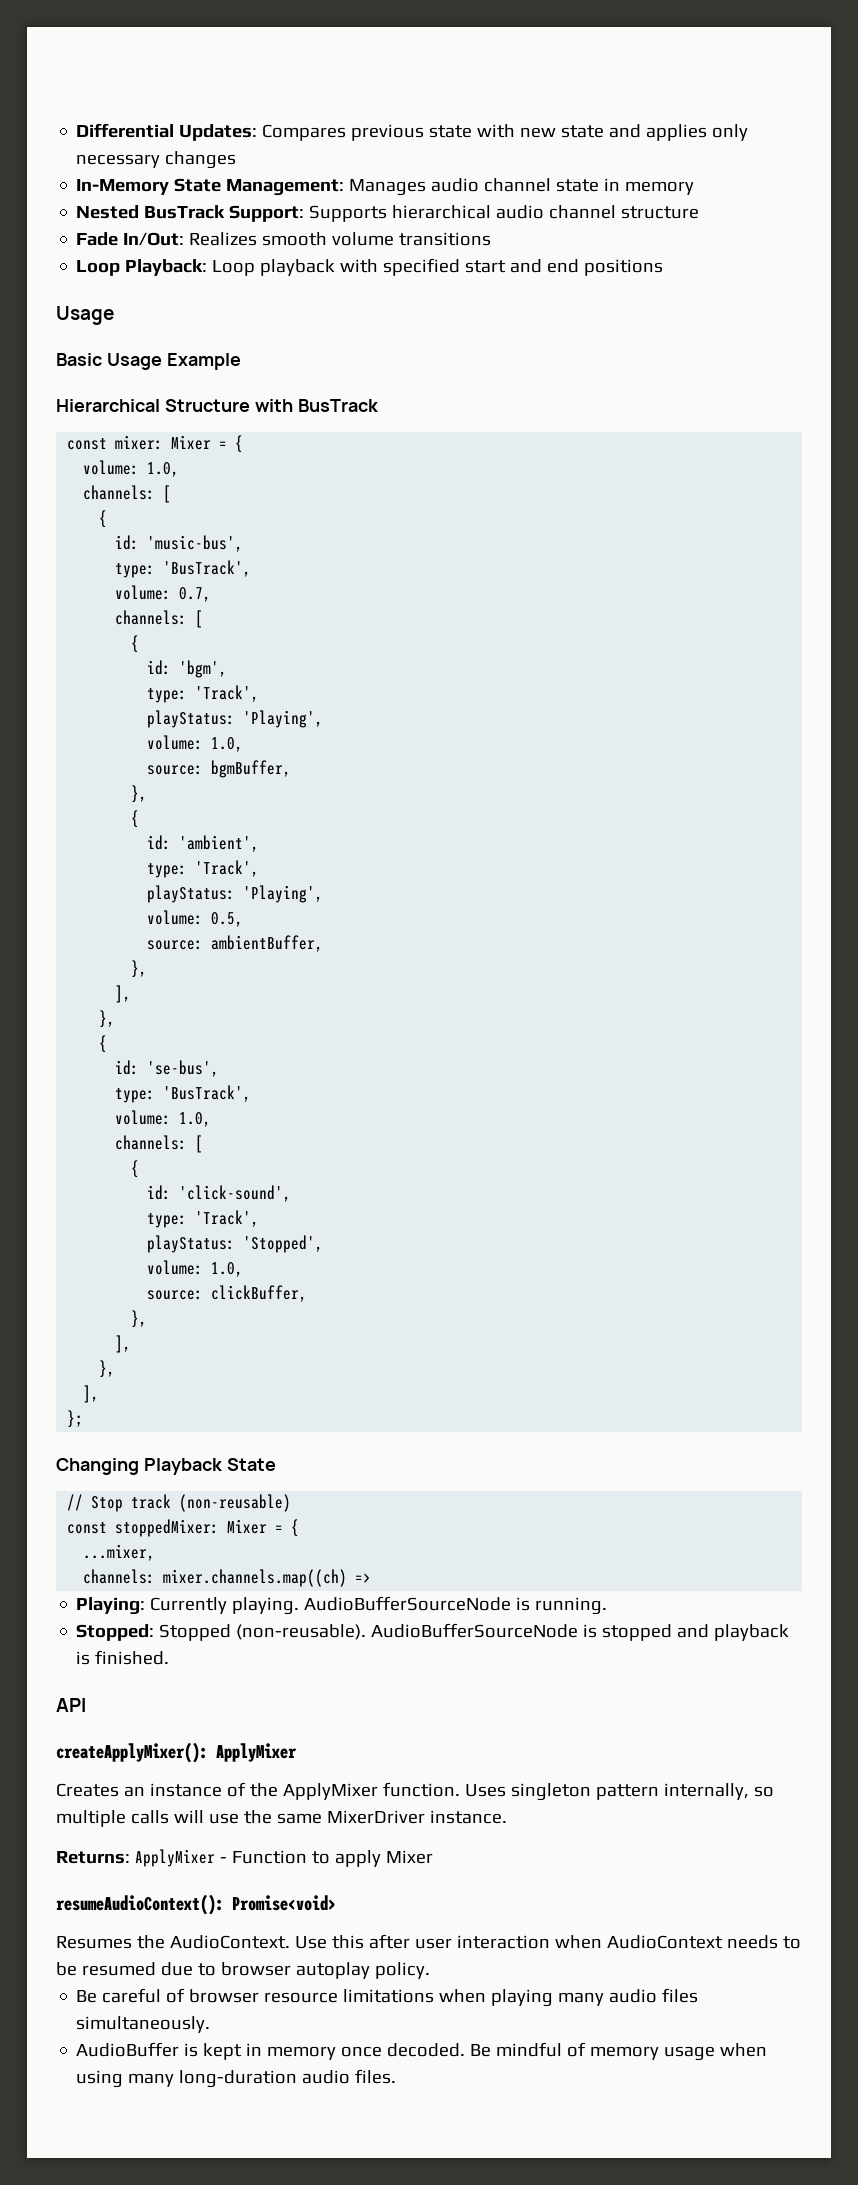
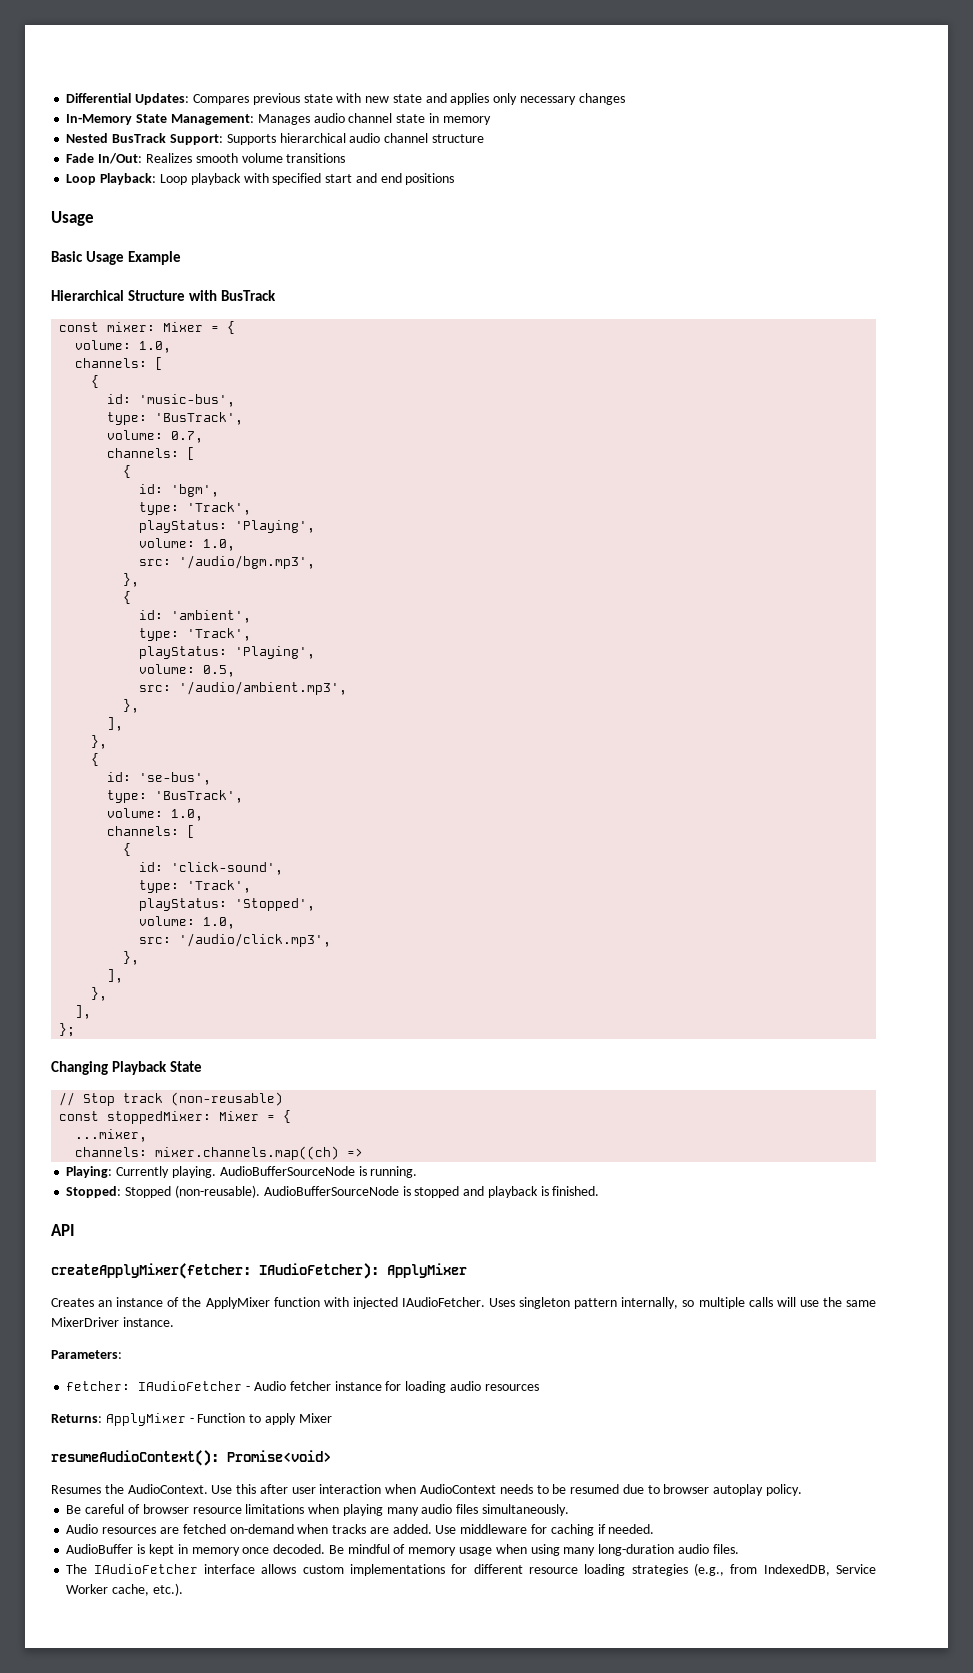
- source: bgmBuffer,
+ src: '/audio/bgm.mp3',
- source: ambientBuffer,
+ src: '/audio/ambient.mp3',
- source: clickBuffer,
+ src: '/audio/click.mp3',
- createApplyMixer(): ApplyMixer
+ createApplyMixer(fetcher: IAudioFetcher): ApplyMixer
- Creates an instance of the ApplyMixer function.
+ Creates an instance of the ApplyMixer function with injected IAudioFetcher.
+ Parameters:
+ fetcher: IAudioFetcher - Audio fetcher instance for loading audio resources
+ Audio resources are fetched on-demand when tracks are added. Use middleware for caching if needed.
+ The IAudioFetcher interface allows custom implementations for different resource loading strategies (e.g., from IndexedDB, Service Worker cache, etc.).

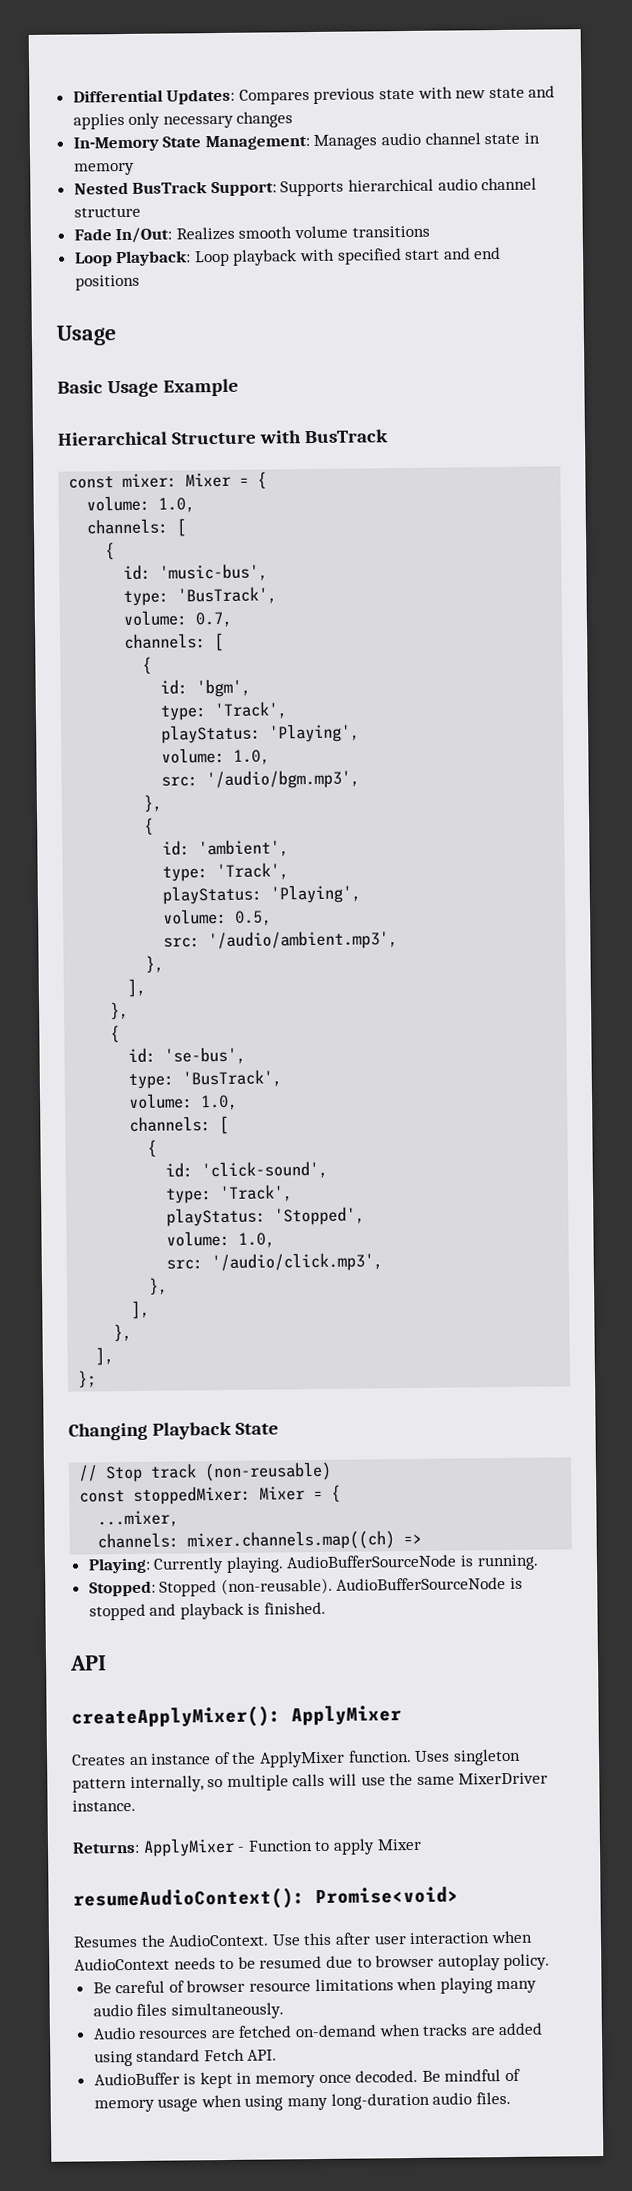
- createApplyMixer(fetcher: IAudioFetcher): ApplyMixer
+ createApplyMixer(): ApplyMixer
- Creates an instance of the ApplyMixer function with injected IAudioFetcher.
+ Creates an instance of the ApplyMixer function.
- Parameters:
- fetcher: IAudioFetcher - Audio fetcher instance for loading audio resources
- Audio resources are fetched on-demand when tracks are added. Use middleware for caching if needed.
+ Audio resources are fetched on-demand when tracks are added using standard Fetch API.
- The IAudioFetcher interface allows custom implementations for different resource loading strategies (e.g., from IndexedDB, Service Worker cache, etc.).

